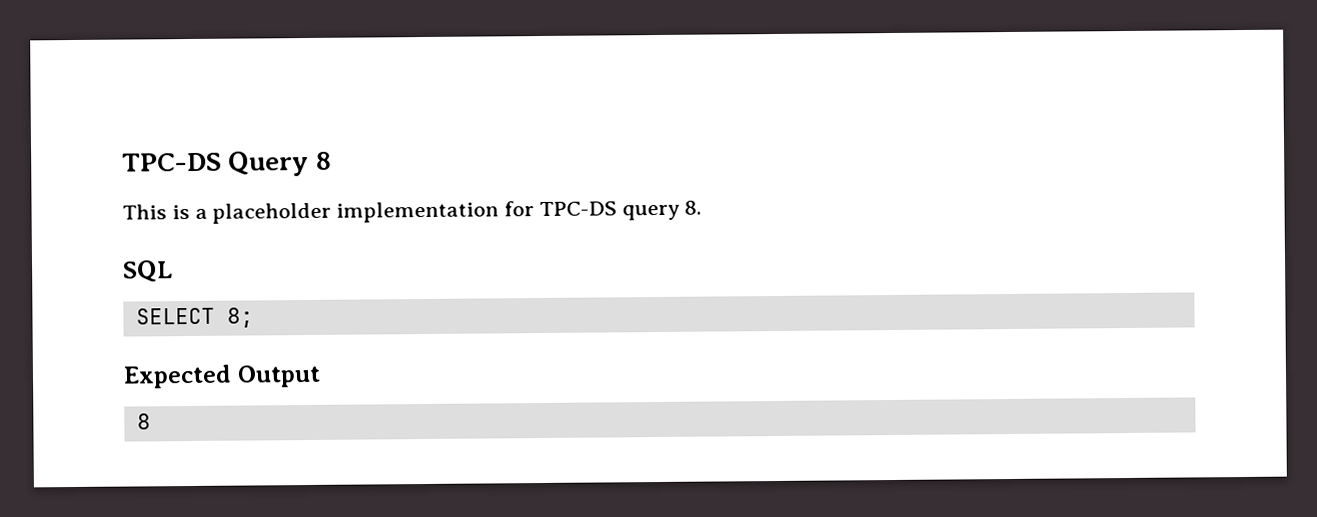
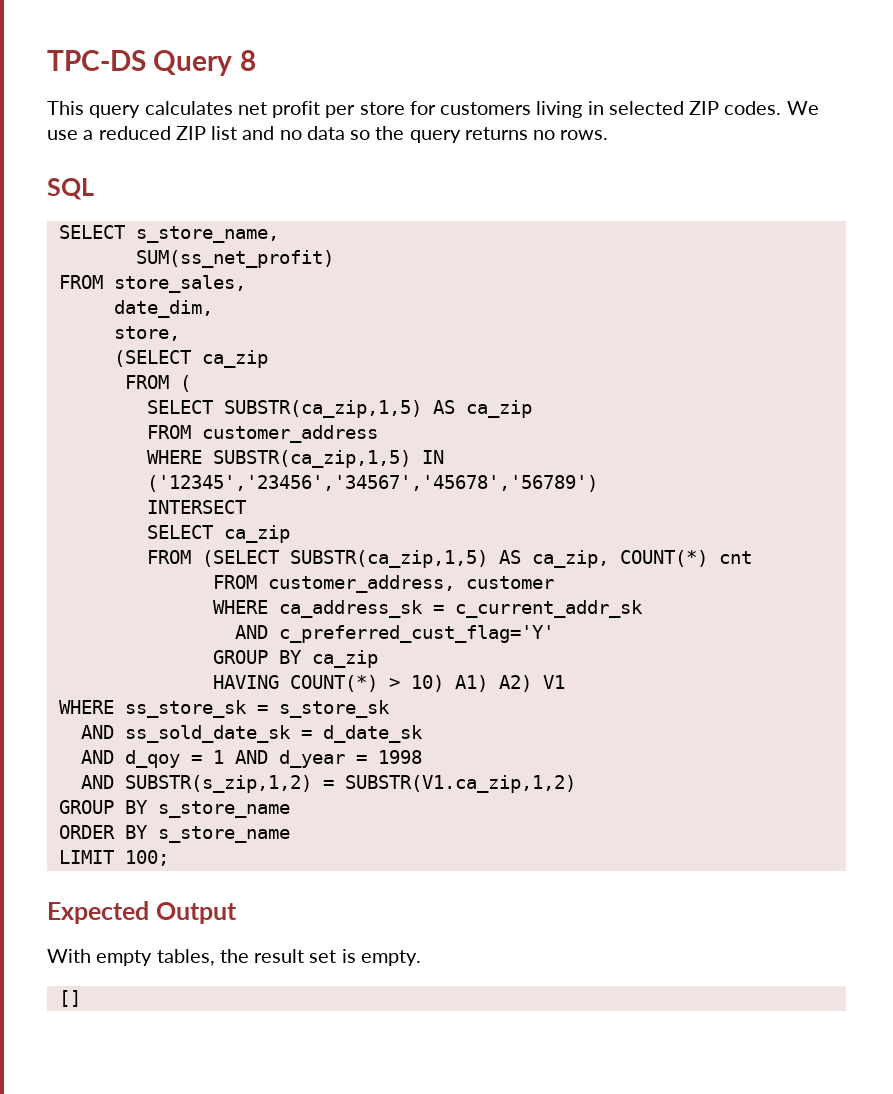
- This is a placeholder implementation for TPC-DS query 8.
+ This query calculates net profit per store for customers living in selected ZIP codes. We use a reduced ZIP list and no data so the query returns no rows.
  SQL
- SELECT 8;
+ SELECT s_store_name,
+ SUM(ss_net_profit)
+ FROM store_sales,
+ date_dim,
+ store,
+ (SELECT ca_zip
+ FROM (
+ SELECT SUBSTR(ca_zip,1,5) AS ca_zip
+ FROM customer_address
+ WHERE SUBSTR(ca_zip,1,5) IN ('12345','23456','34567','45678','56789')
+ INTERSECT
+ SELECT ca_zip
+ FROM (SELECT SUBSTR(ca_zip,1,5) AS ca_zip, COUNT(*) cnt
+ FROM customer_address, customer
+ WHERE ca_address_sk = c_current_addr_sk
+ AND c_preferred_cust_flag='Y'
+ GROUP BY ca_zip
+ HAVING COUNT(*) > 10) A1) A2) V1
+ WHERE ss_store_sk = s_store_sk
+ AND ss_sold_date_sk = d_date_sk
+ AND d_qoy = 1 AND d_year = 1998
+ AND SUBSTR(s_zip,1,2) = SUBSTR(V1.ca_zip,1,2)
+ GROUP BY s_store_name
+ ORDER BY s_store_name
+ LIMIT 100;
  Expected Output
- 8
+ With empty tables, the result set is empty.
+ []

